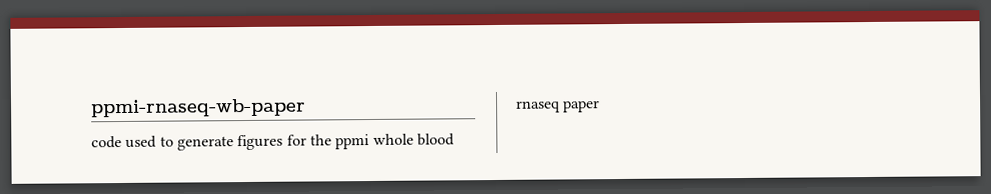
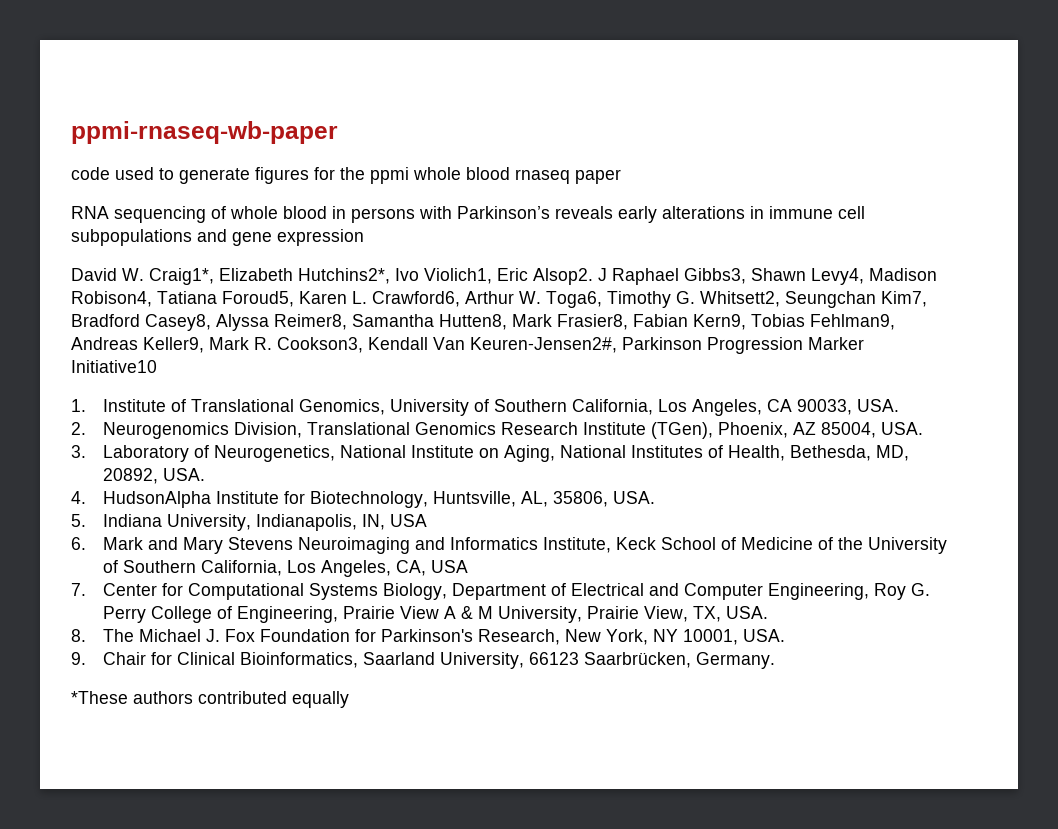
+ RNA sequencing of whole blood in persons with Parkinson’s reveals early alterations in immune cell subpopulations and gene expression
+ David W. Craig1*, Elizabeth Hutchins2*, Ivo Violich1, Eric Alsop2. J Raphael Gibbs3, Shawn Levy4, Madison Robison4, Tatiana Foroud5, Karen L. Crawford6, Arthur W. Toga6, Timothy G. Whitsett2, Seungchan Kim7, Bradford Casey8, Alyssa Reimer8, Samantha Hutten8, Mark Frasier8, Fabian Kern9, Tobias Fehlman9, Andreas Keller9, Mark R. Cookson3, Kendall Van Keuren-Jensen2#, Parkinson Progression Marker Initiative10
+ 1. Institute of Translational Genomics, University of Southern California, Los Angeles, CA 90033, USA.
+ 2. Neurogenomics Division, Translational Genomics Research Institute (TGen), Phoenix, AZ 85004, USA.
+ 3. Laboratory of Neurogenetics, National Institute on Aging, National Institutes of Health, Bethesda, MD, 20892, USA.
+ 4. HudsonAlpha Institute for Biotechnology, Huntsville, AL, 35806, USA.
+ 5. Indiana University, Indianapolis, IN, USA
+ 6. Mark and Mary Stevens Neuroimaging and Informatics Institute, Keck School of Medicine of the University of Southern California, Los Angeles, CA, USA
+ 7. Center for Computational Systems Biology, Department of Electrical and Computer Engineering, Roy G. Perry College of Engineering, Prairie View A & M University, Prairie View, TX, USA.
+ 8. The Michael J. Fox Foundation for Parkinson's Research, New York, NY 10001, USA.
+ 9. Chair for Clinical Bioinformatics, Saarland University, 66123 Saarbrücken, Germany.
+ *These authors contributed equally

